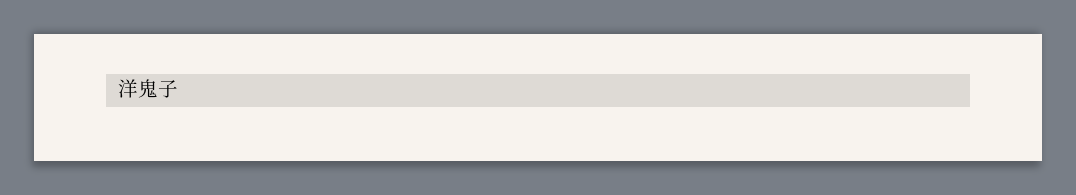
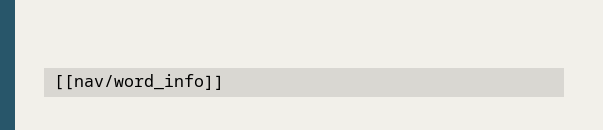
- 洋鬼子
+ [[nav/word_info]]

